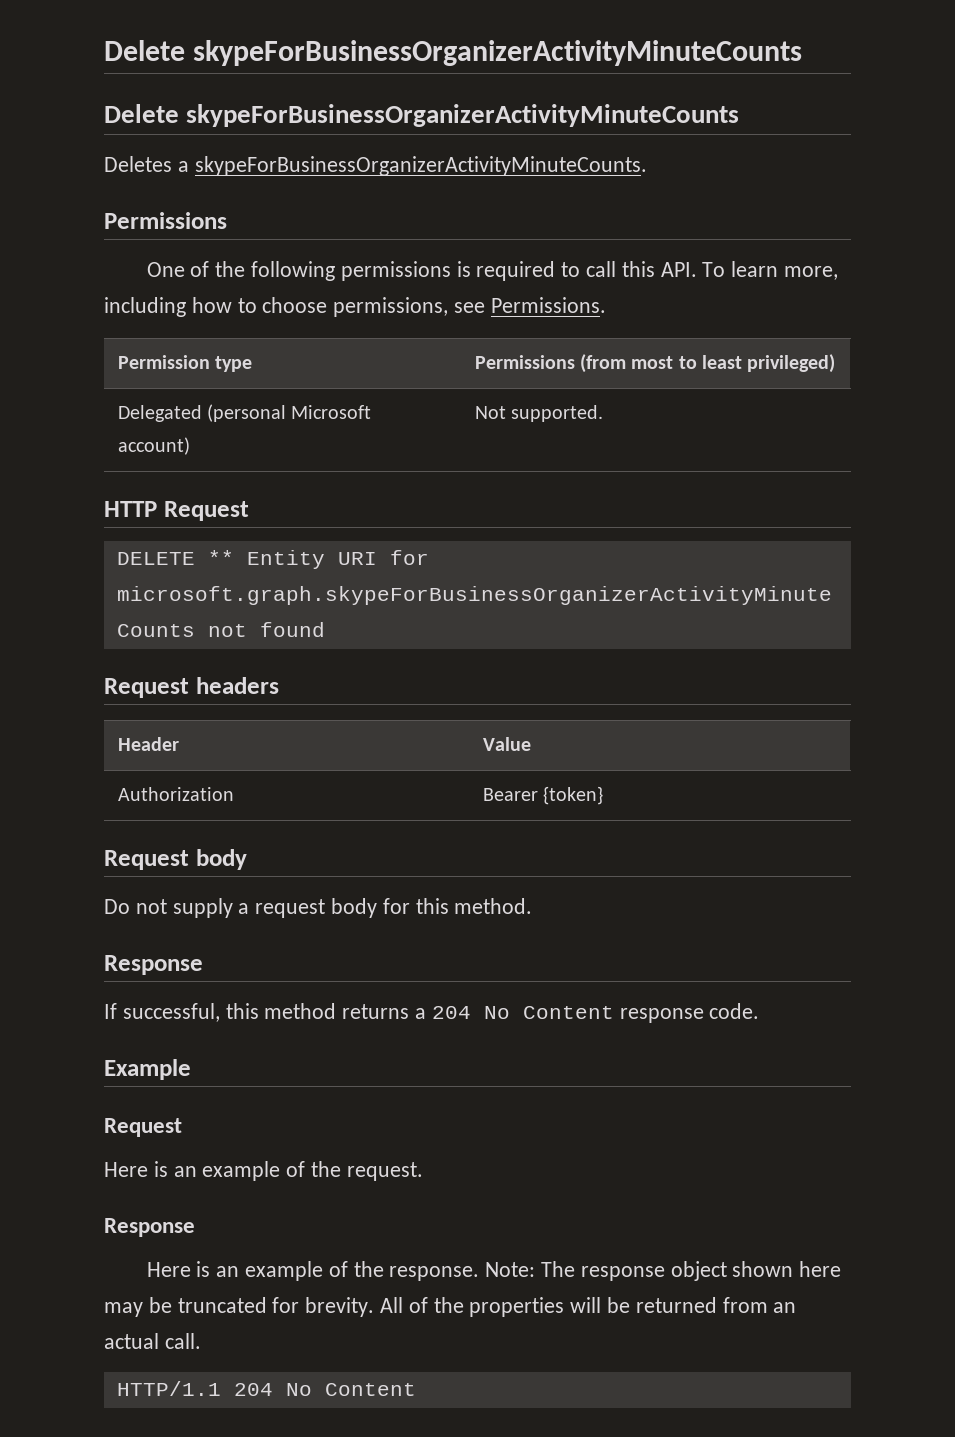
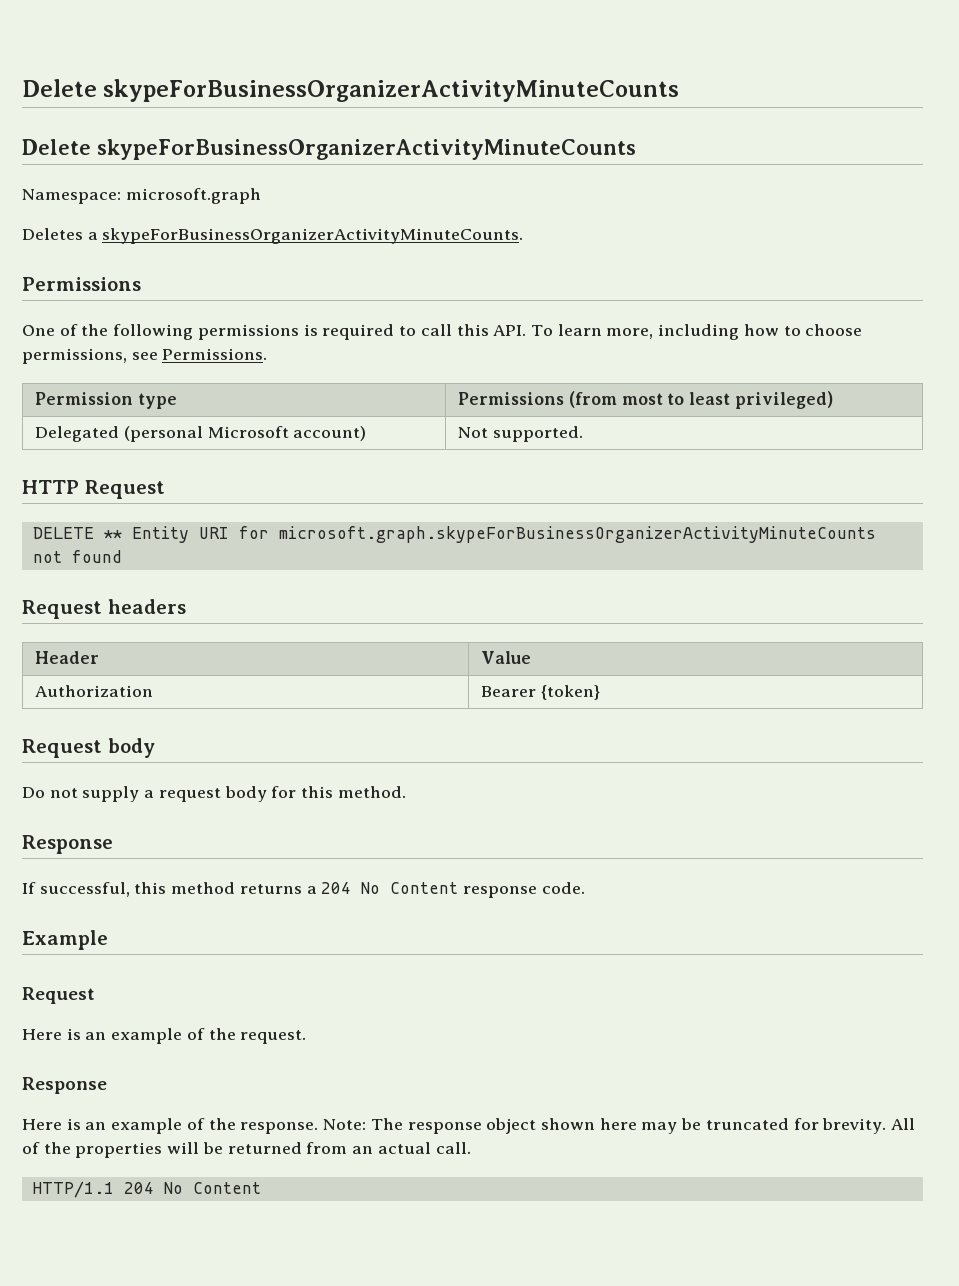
+ Namespace: microsoft.graph

